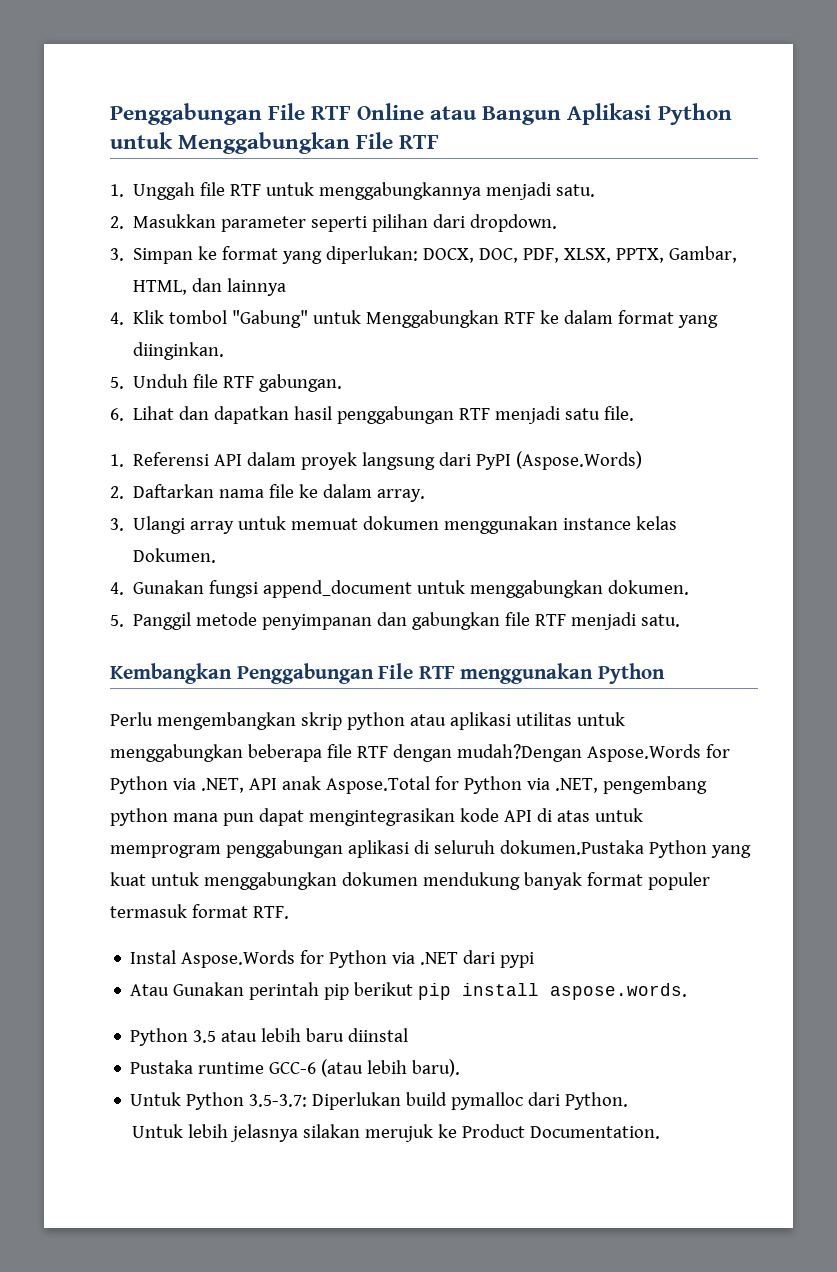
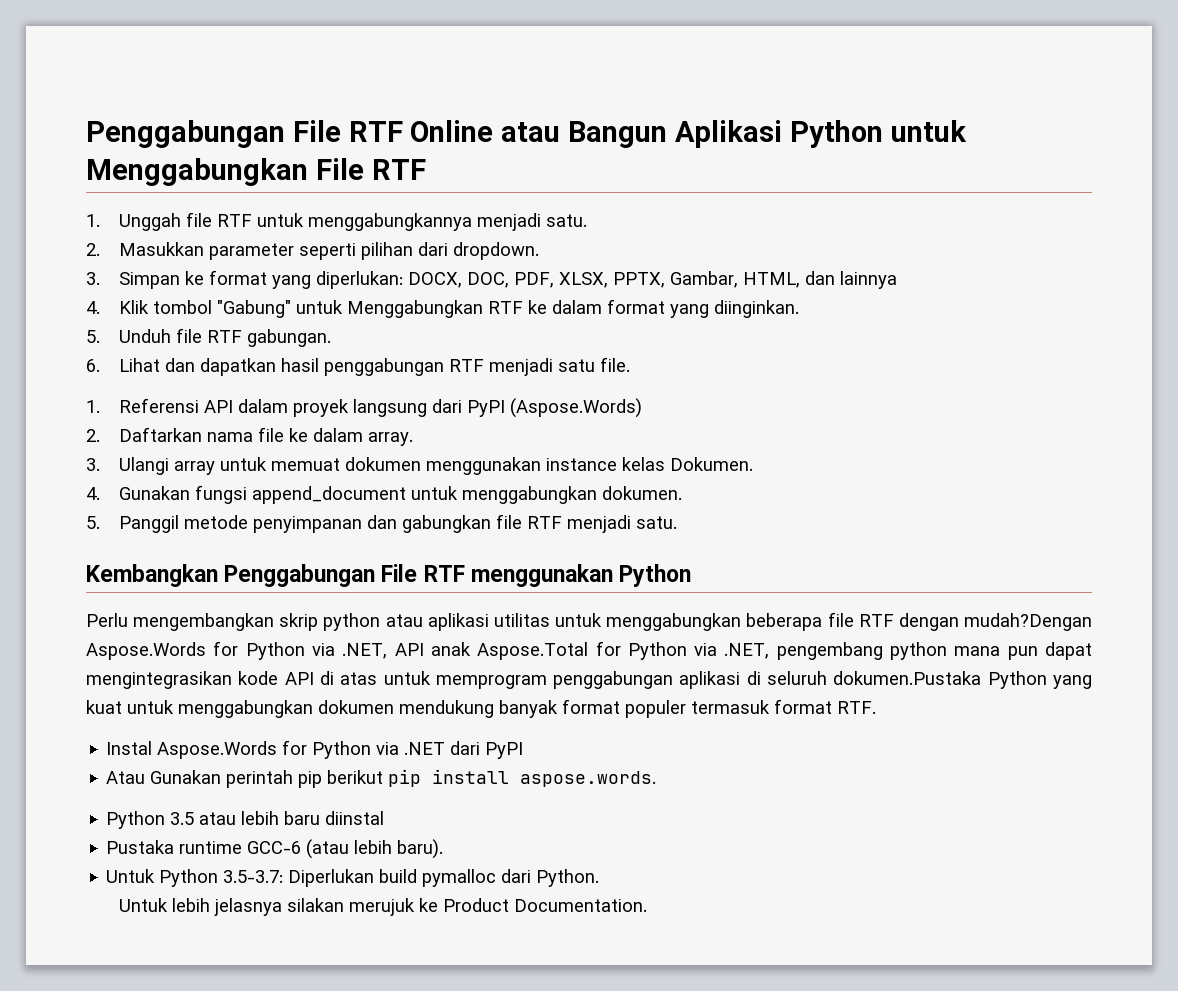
- Instal Aspose.Words for Python via .NET dari pypi
+ Instal Aspose.Words for Python via .NET dari PyPI

